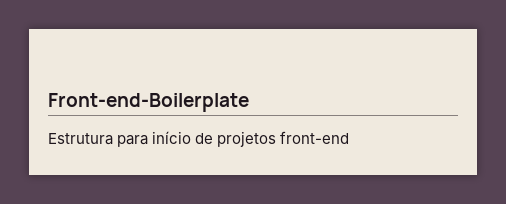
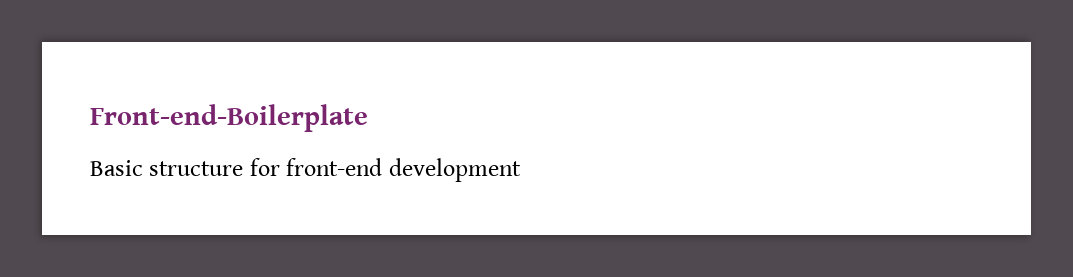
- Estrutura para início de projetos front-end
+ Basic structure for front-end development

